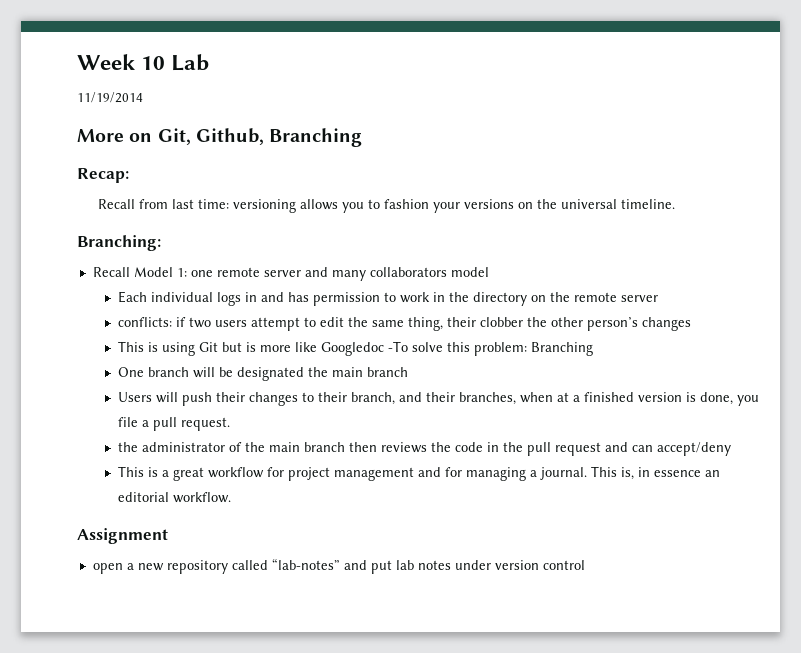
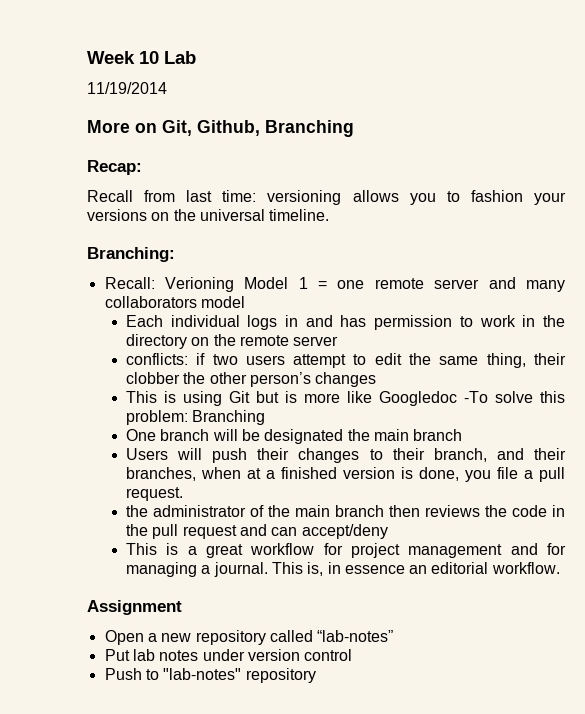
- Recall Model 1: one remote server and many collaborators model
+ Recall: Verioning Model 1 = one remote server and many collaborators model
- open a new repository called “lab-notes” and put lab notes under version control
+ Open a new repository called “lab-notes”
+ Put lab notes under version control
+ Push to "lab-notes" repository

